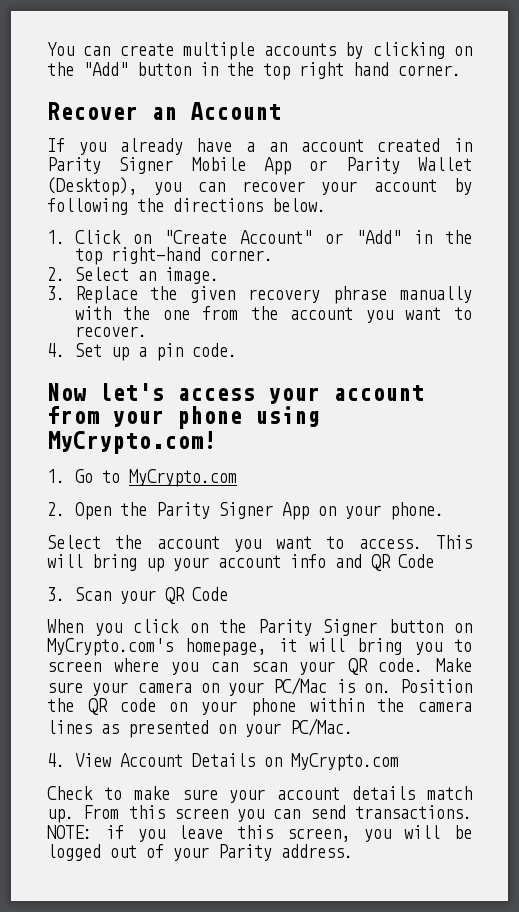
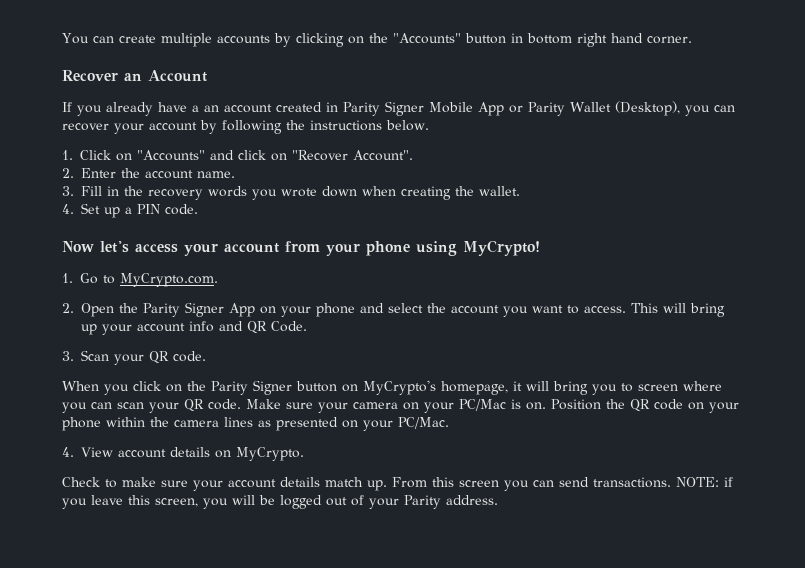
- You can create multiple accounts by clicking on the "Add" button in the top right hand corner.
+ You can create multiple accounts by clicking on the "Accounts" button in bottom right hand corner.
- If you already have a an account created in Parity Signer Mobile App or Parity Wallet (Desktop), you can recover your account by following the directions below.
+ If you already have a an account created in Parity Signer Mobile App or Parity Wallet (Desktop), you can recover your account by following the instructions below.
- 1. Click on "Create Account" or "Add" in the top right-hand corner.
- 2. Select an image.
- 3. Replace the given recovery phrase manually with the one from the account you want to recover.
+ 1. Click on "Accounts" and click on "Recover Account".
+ 2. Enter the account name.
+ 3. Fill in the recovery words you wrote down when creating the wallet.
- 4. Set up a pin code.
+ 4. Set up a PIN code.
- Now let's access your account from your phone using MyCrypto.com!
+ Now let's access your account from your phone using MyCrypto!
- 1. Go to MyCrypto.com
+ 1. Go to MyCrypto.com.
- 2. Open the Parity Signer App on your phone.
- Select the account you want to access.
+ 2. Open the Parity Signer App on your phone and select the account you want to access.
- This will bring up your account info and QR Code
+ This will bring up your account info and QR Code.
- 3. Scan your QR Code
+ 3. Scan your QR code.
- When you click on the Parity Signer button on MyCrypto.com's homepage, it will bring you to screen where you can scan your QR code.
+ When you click on the Parity Signer button on MyCrypto's homepage, it will bring you to screen where you can scan your QR code.
- 4. View Account Details on MyCrypto.com
+ 4. View account details on MyCrypto.

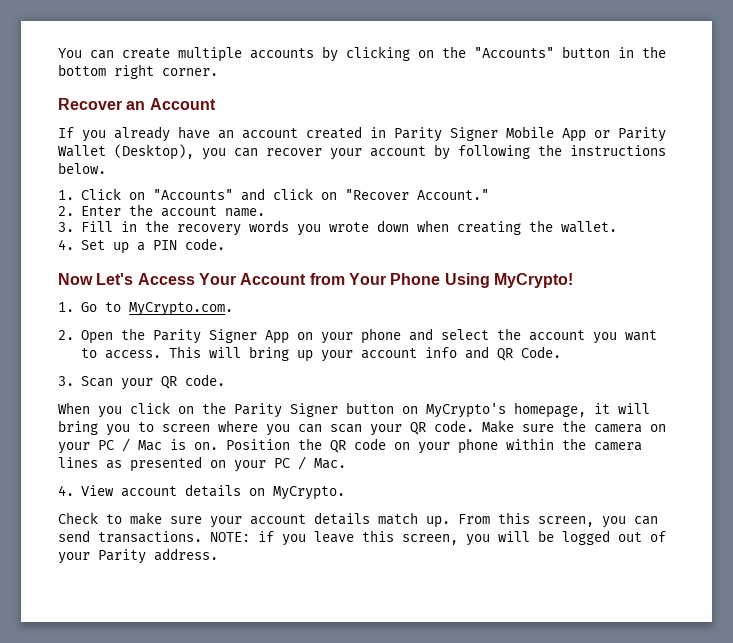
- You can create multiple accounts by clicking on the "Accounts" button in bottom right hand corner.
+ You can create multiple accounts by clicking on the "Accounts" button in the bottom right corner.
- If you already have a an account created in Parity Signer Mobile App or Parity Wallet (Desktop), you can recover your account by following the instructions below.
+ If you already have an account created in Parity Signer Mobile App or Parity Wallet (Desktop), you can recover your account by following the instructions below.
- 1. Click on "Accounts" and click on "Recover Account".
+ 1. Click on "Accounts" and click on "Recover Account."
- Now let's access your account from your phone using MyCrypto!
+ Now Let's Access Your Account from Your Phone Using MyCrypto!
- Make sure your camera on your PC/Mac is on.
+ Make sure the camera on your PC / Mac is on.
- Position the QR code on your phone within the camera lines as presented on your PC/Mac.
+ Position the QR code on your phone within the camera lines as presented on your PC / Mac.
- From this screen you can send transactions.
+ From this screen, you can send transactions.

